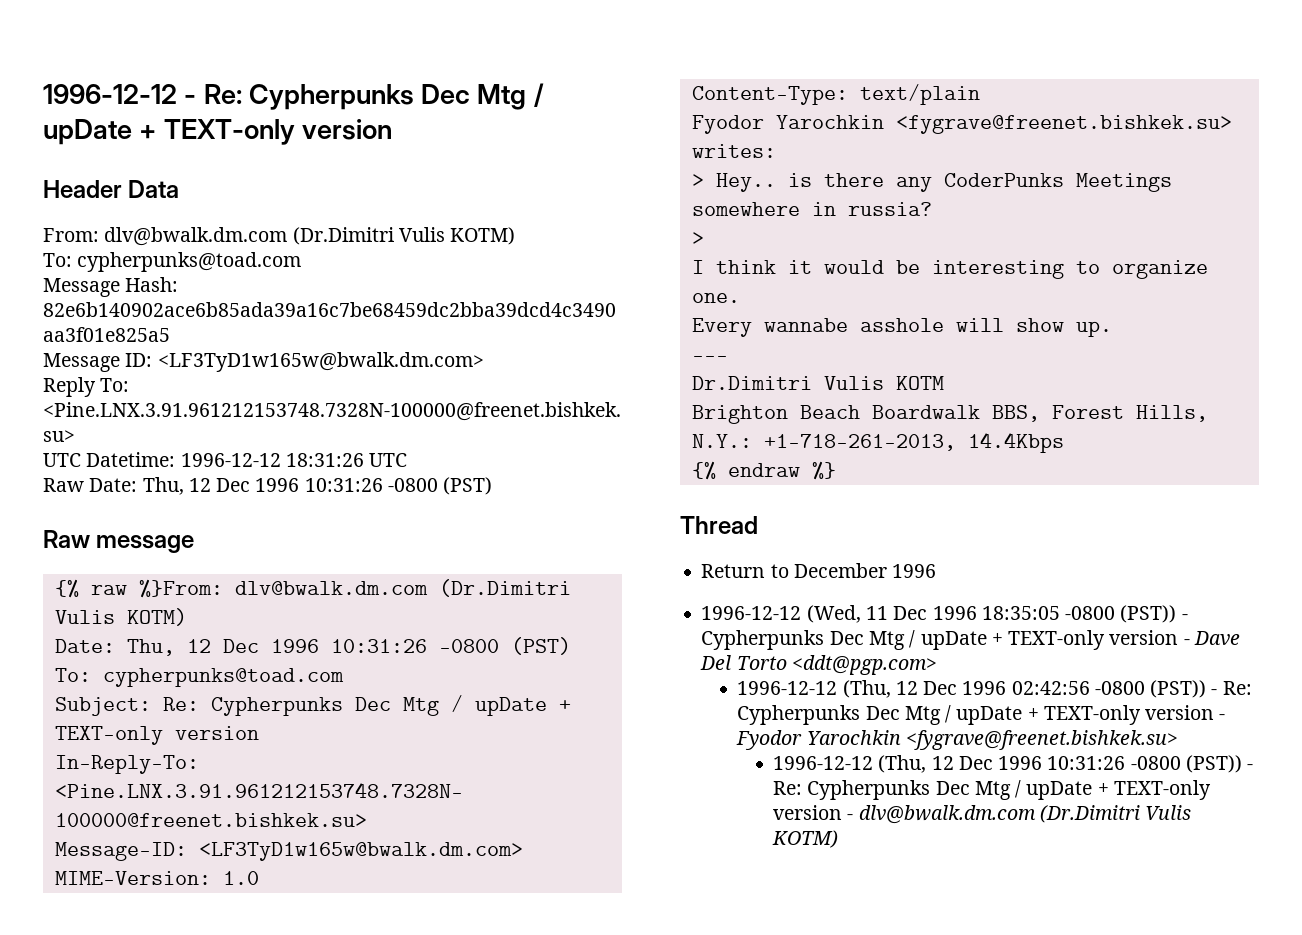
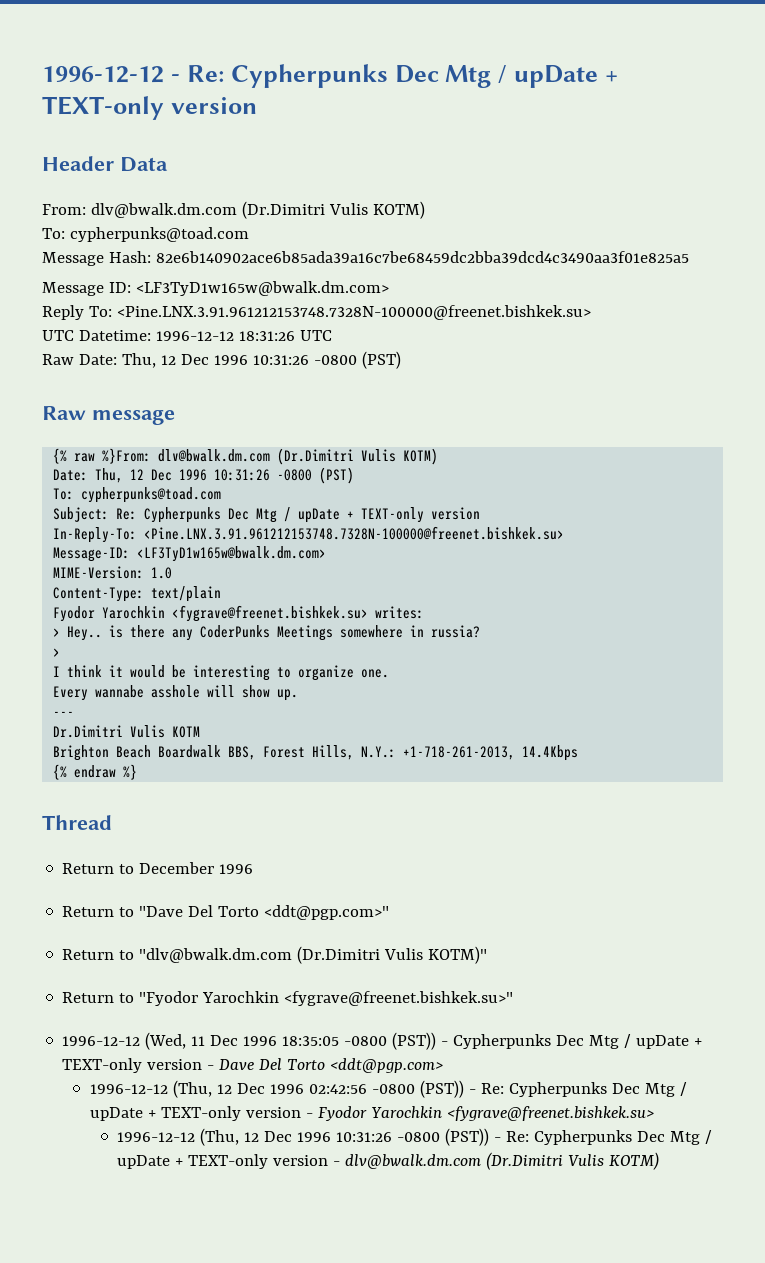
+ Return to "Dave Del Torto <ddt@pgp.com>"
+ Return to "dlv@bwalk.dm.com (Dr.Dimitri Vulis KOTM)"
+ Return to "Fyodor Yarochkin <fygrave@freenet.bishkek.su>"

